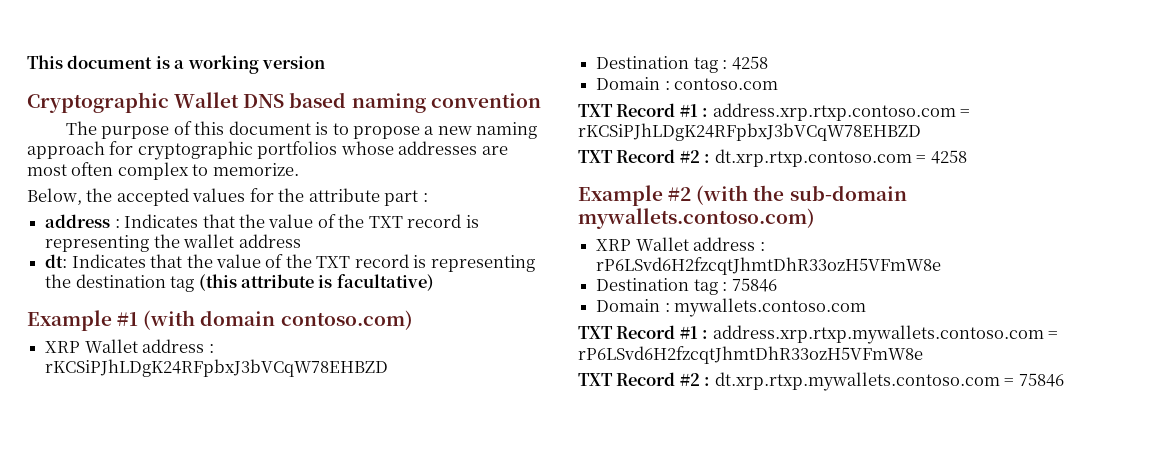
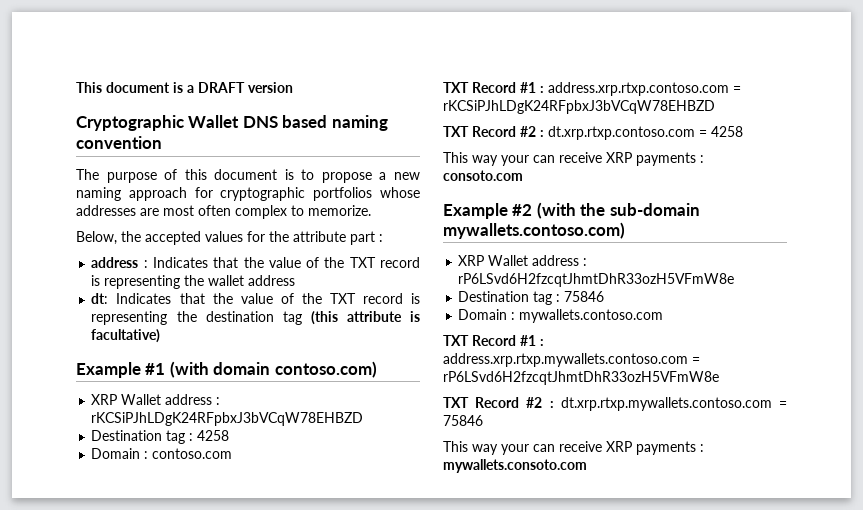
- This document is a working version
+ This document is a DRAFT version
+ This way your can receive XRP payments : consoto.com
+ This way your can receive XRP payments : mywallets.consoto.com

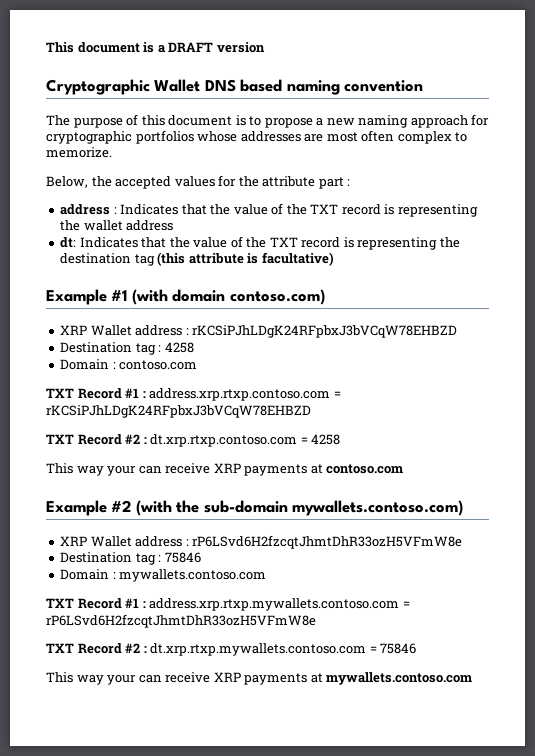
- This way your can receive XRP payments : consoto.com
+ This way your can receive XRP payments at contoso.com
- This way your can receive XRP payments : mywallets.consoto.com
+ This way your can receive XRP payments at mywallets.contoso.com

